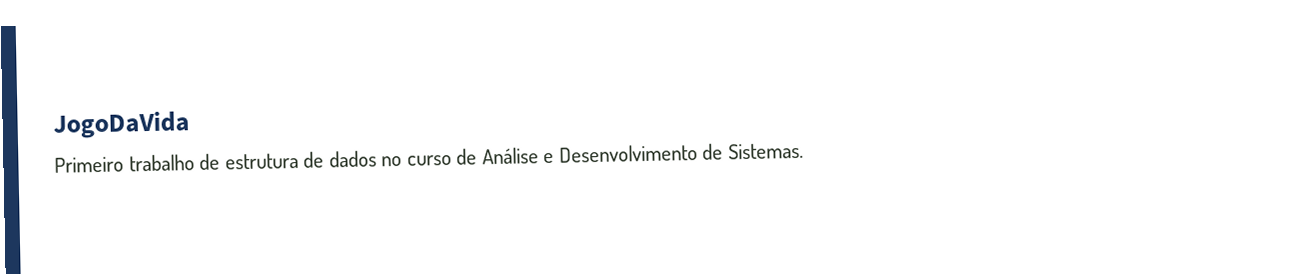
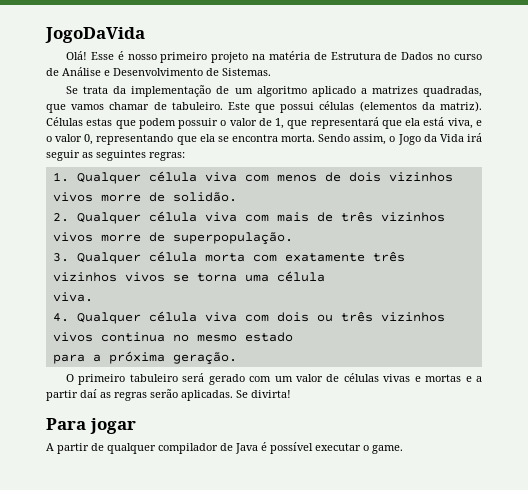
- Primeiro trabalho de estrutura de dados no curso de Análise e Desenvolvimento de Sistemas.
+ Olá! Esse é nosso primeiro projeto na matéria de Estrutura de Dados no curso de Análise e Desenvolvimento de Sistemas.
+ Se trata da implementação de um algoritmo aplicado a matrizes quadradas, que vamos chamar de tabuleiro. Este que possui células (elementos da matriz). Células estas que podem possuir o valor de 1, que representará que ela está viva, e o valor 0, representando que ela se encontra morta. Sendo assim, o Jogo da Vida irá seguir as seguintes regras:
+ 1. Qualquer célula viva com menos de dois vizinhos vivos morre de solidão.
+ 2. Qualquer célula viva com mais de três vizinhos vivos morre de superpopulação.
+ 3. Qualquer célula morta com exatamente três vizinhos vivos se torna uma célula
+ viva.
+ 4. Qualquer célula viva com dois ou três vizinhos vivos continua no mesmo estado
+ para a próxima geração.
+ O primeiro tabuleiro será gerado com um valor de células vivas e mortas e a partir daí as regras serão aplicadas. Se divirta!
+ Para jogar
+ A partir de qualquer compilador de Java é possível executar o game.

